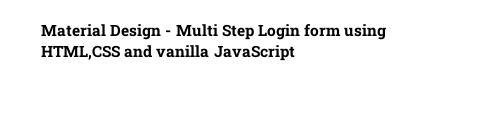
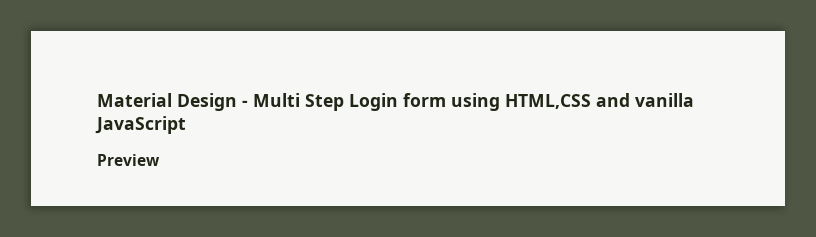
+ Preview

